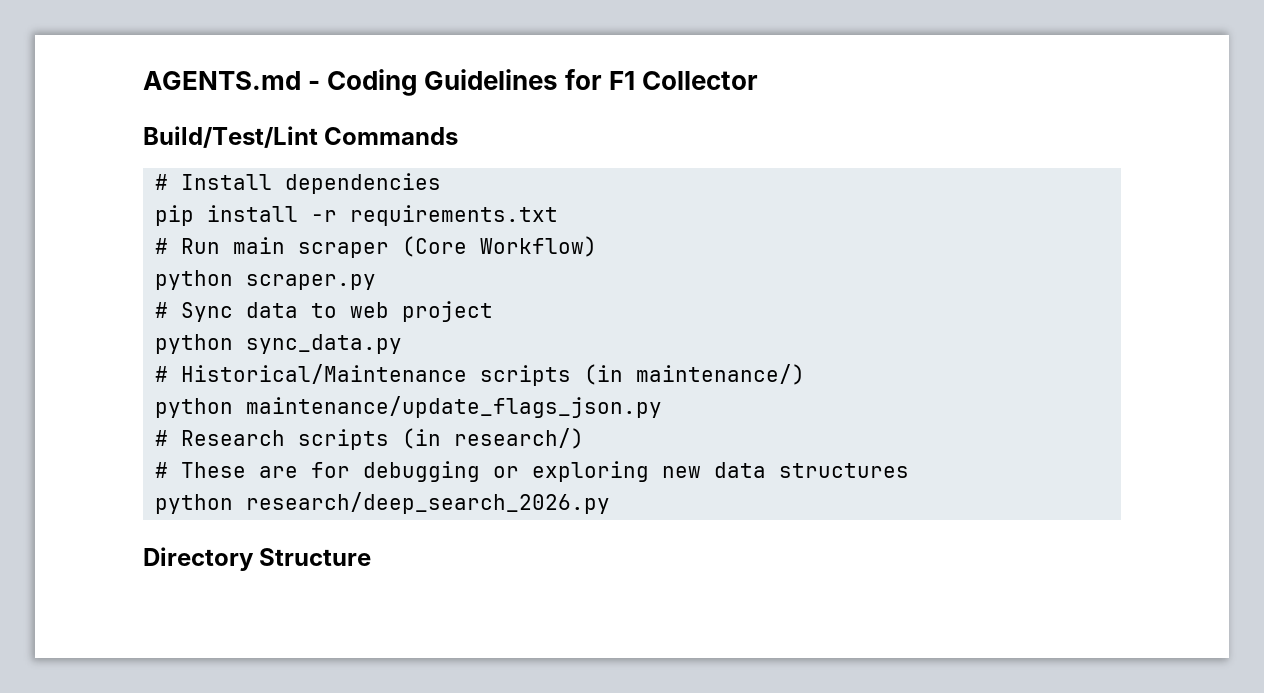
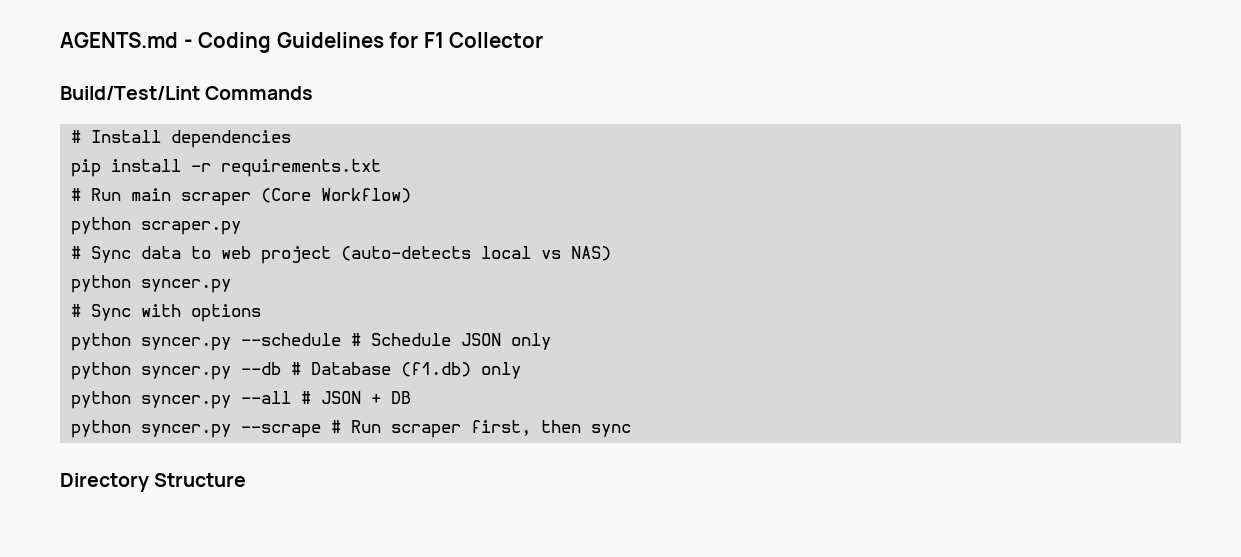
- # Sync data to web project
- python sync_data.py
- # Historical/Maintenance scripts (in maintenance/)
- python maintenance/update_flags_json.py
- # Research scripts (in research/)
- # These are for debugging or exploring new data structures
- python research/deep_search_2026.py
+ # Sync data to web project (auto-detects local vs NAS)
+ python syncer.py
+ # Sync with options
+ python syncer.py --schedule # Schedule JSON only
+ python syncer.py --db # Database (f1.db) only
+ python syncer.py --all # JSON + DB
+ python syncer.py --scrape # Run scraper first, then sync

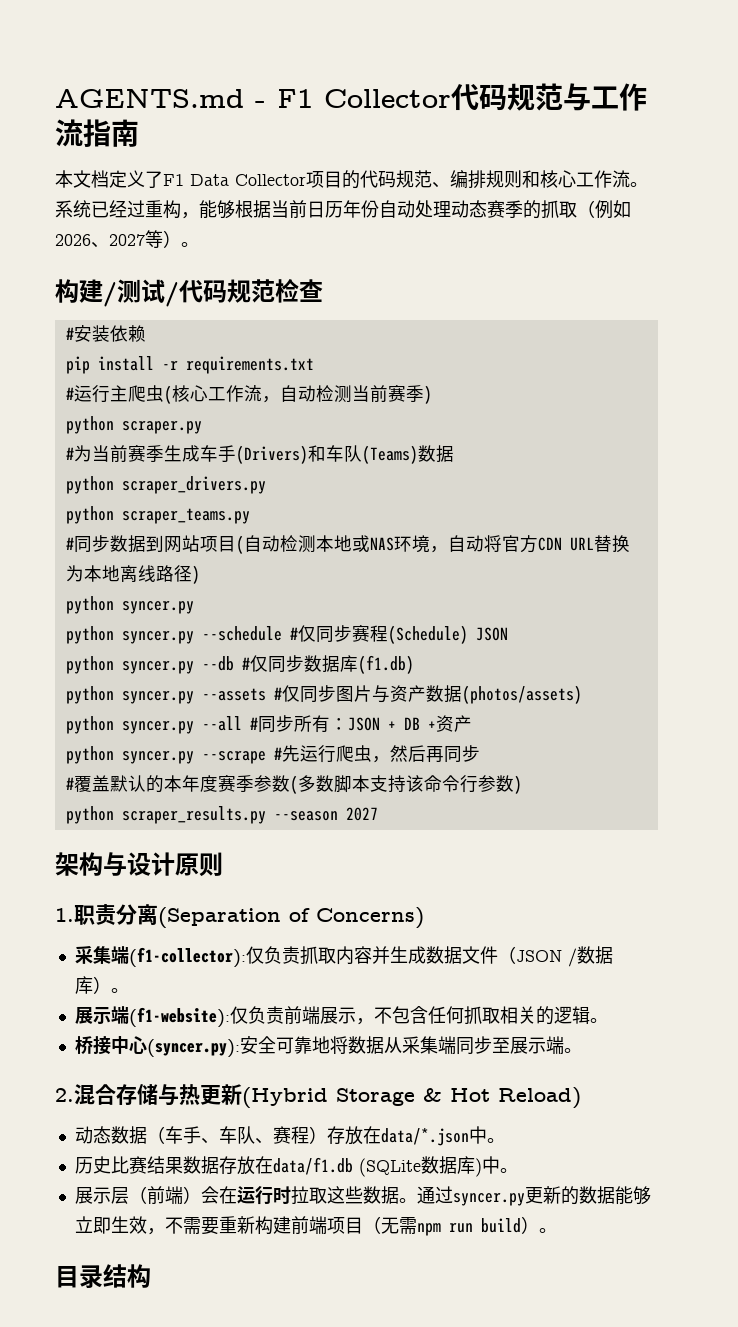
- AGENTS.md - Coding Guidelines for F1 Collector
- Build/Test/Lint Commands
- # Install dependencies
+ AGENTS.md - F1 Collector代码规范与工作流指南
+ 本文档定义了F1 Data Collector项目的代码规范、编排规则和核心工作流。系统已经过重构，能够根据当前日历年份自动处理动态赛季的抓取（例如2026、2027等）。
+ 构建/测试/代码规范检查
+ #安装依赖
- # Run main scraper (Core Workflow)
+ #运行主爬虫(核心工作流，自动检测当前赛季)
  python scraper.py
- # Sync data to web project (auto-detects local vs NAS)
+ #为当前赛季生成车手(Drivers)和车队(Teams)数据
+ python scraper_drivers.py
+ python scraper_teams.py
+ #同步数据到网站项目(自动检测本地或NAS环境，自动将官方CDN URL替换为本地离线路径)
  python syncer.py
- # Sync with options
- python syncer.py --schedule # Schedule JSON only
+ python syncer.py --schedule #仅同步赛程(Schedule) JSON
- python syncer.py --db # Database (f1.db) only
+ python syncer.py --db #仅同步数据库(f1.db)
+ python syncer.py --assets #仅同步图片与资产数据(photos/assets)
- python syncer.py --all # JSON + DB
+ python syncer.py --all #同步所有：JSON + DB +资产
- python syncer.py --scrape # Run scraper first, then sync
- Directory Structure
+ python syncer.py --scrape #先运行爬虫，然后再同步
+ #覆盖默认的本年度赛季参数(多数脚本支持该命令行参数)
+ python scraper_results.py --season 2027
+ 架构与设计原则
+ 1.职责分离(Separation of Concerns)
+ 采集端(f1-collector):仅负责抓取内容并生成数据文件（JSON /数据库）。
+ 展示端(f1-website):仅负责前端展示，不包含任何抓取相关的逻辑。
+ 桥接中心(syncer.py):安全可靠地将数据从采集端同步至展示端。
+ 2.混合存储与热更新(Hybrid Storage & Hot Reload)
+ 动态数据（车手、车队、赛程）存放在data/*.json中。
+ 历史比赛结果数据存放在data/f1.db (SQLite数据库)中。
+ 展示层（前端）会在运行时拉取这些数据。通过syncer.py更新的数据能够立即生效，不需要重新构建前端项目（无需npm run build）。
+ 目录结构

